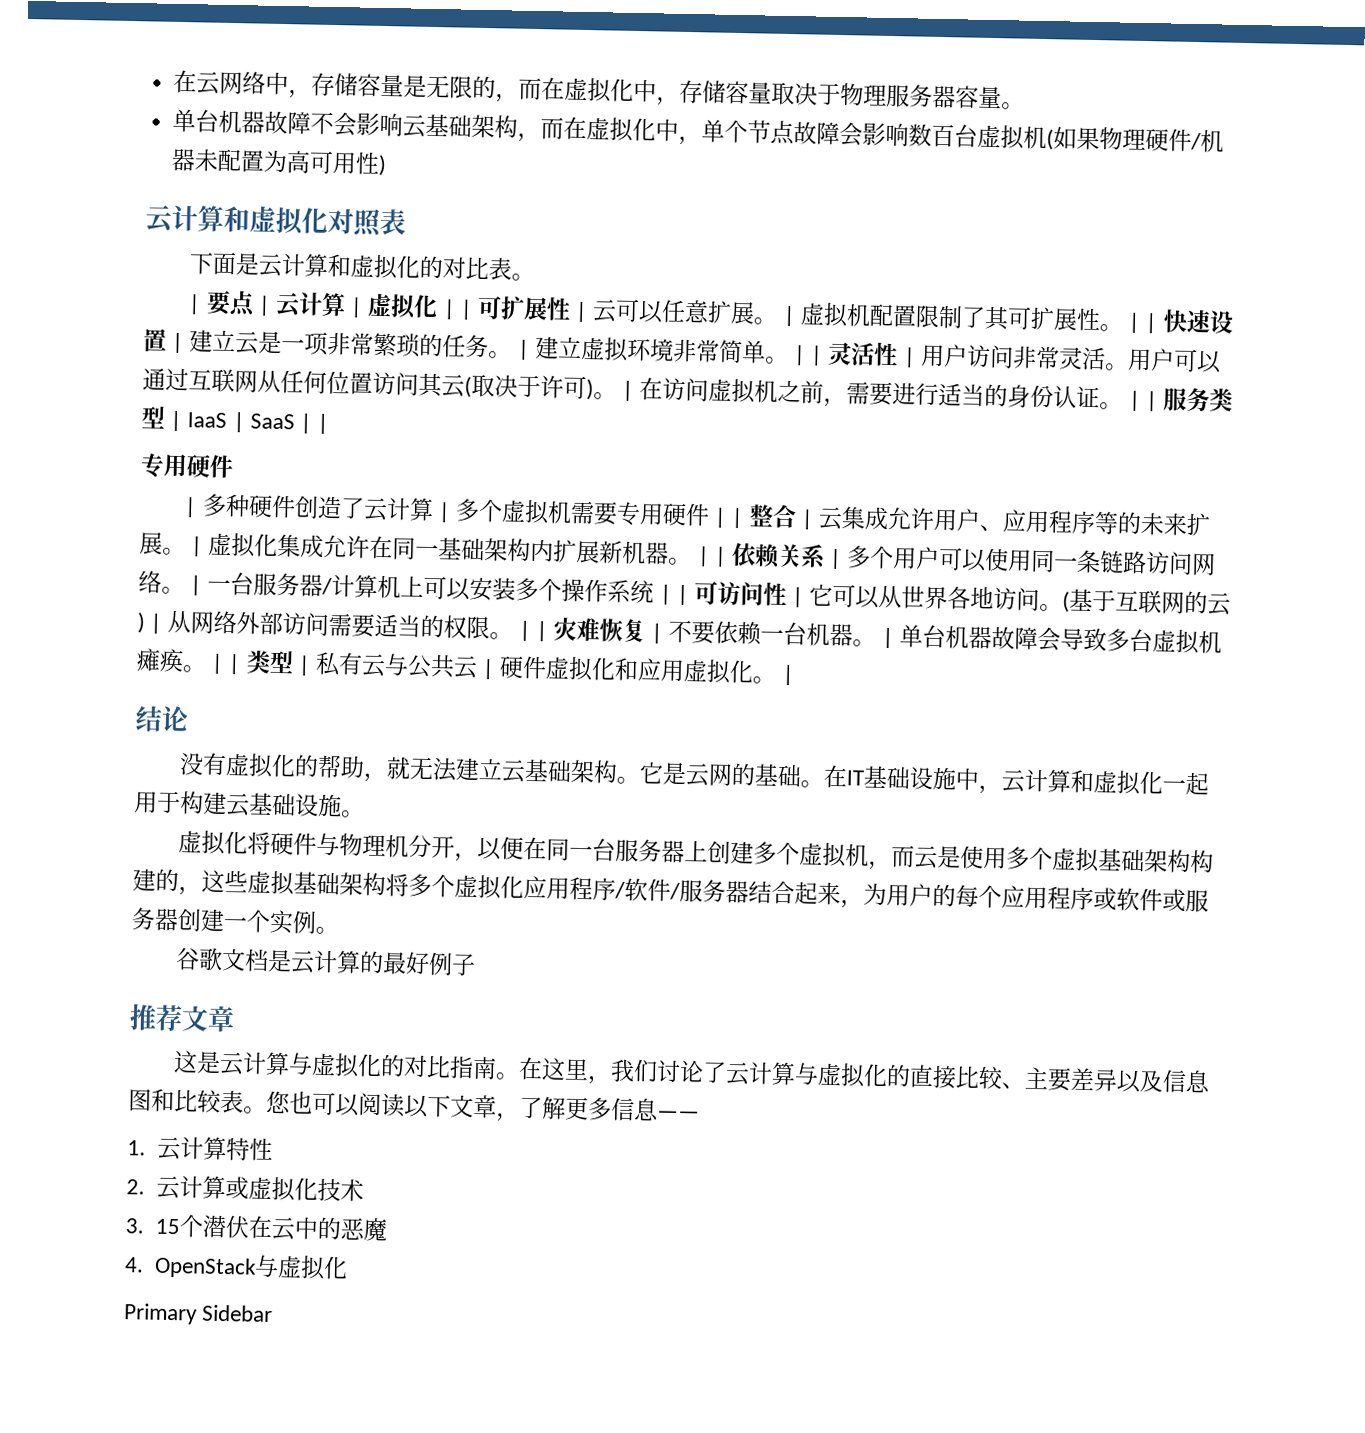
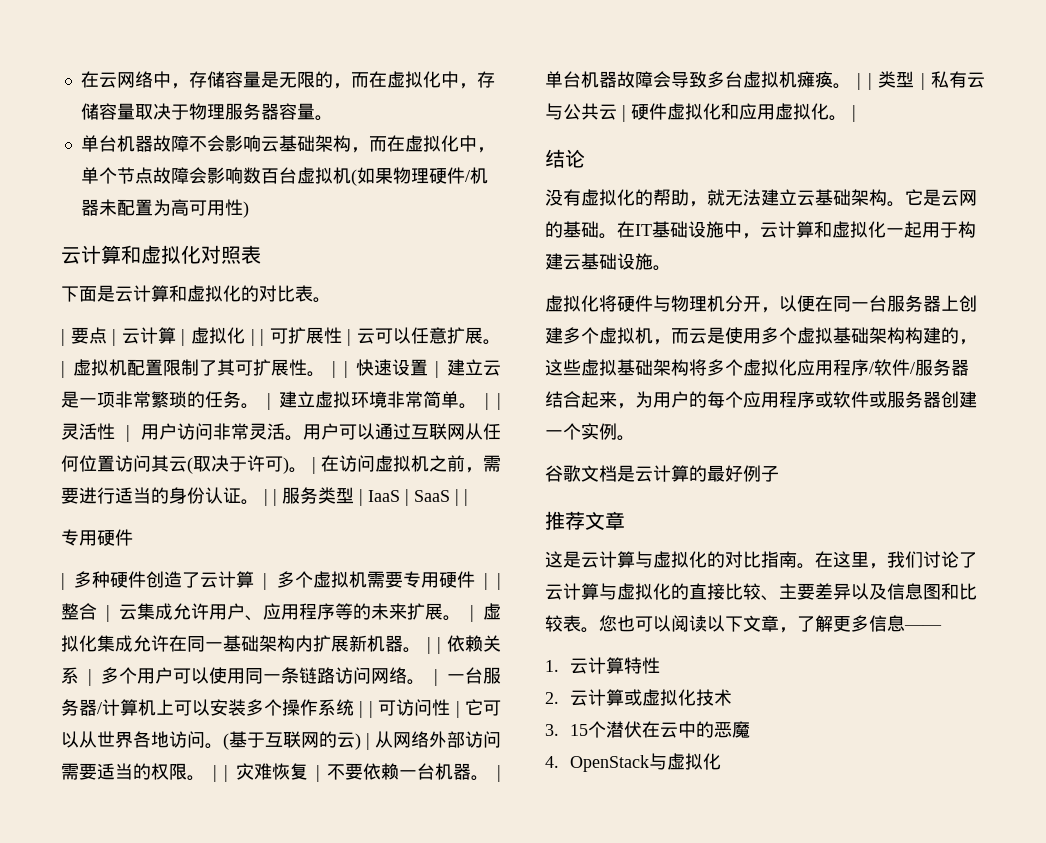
- Primary Sidebar

